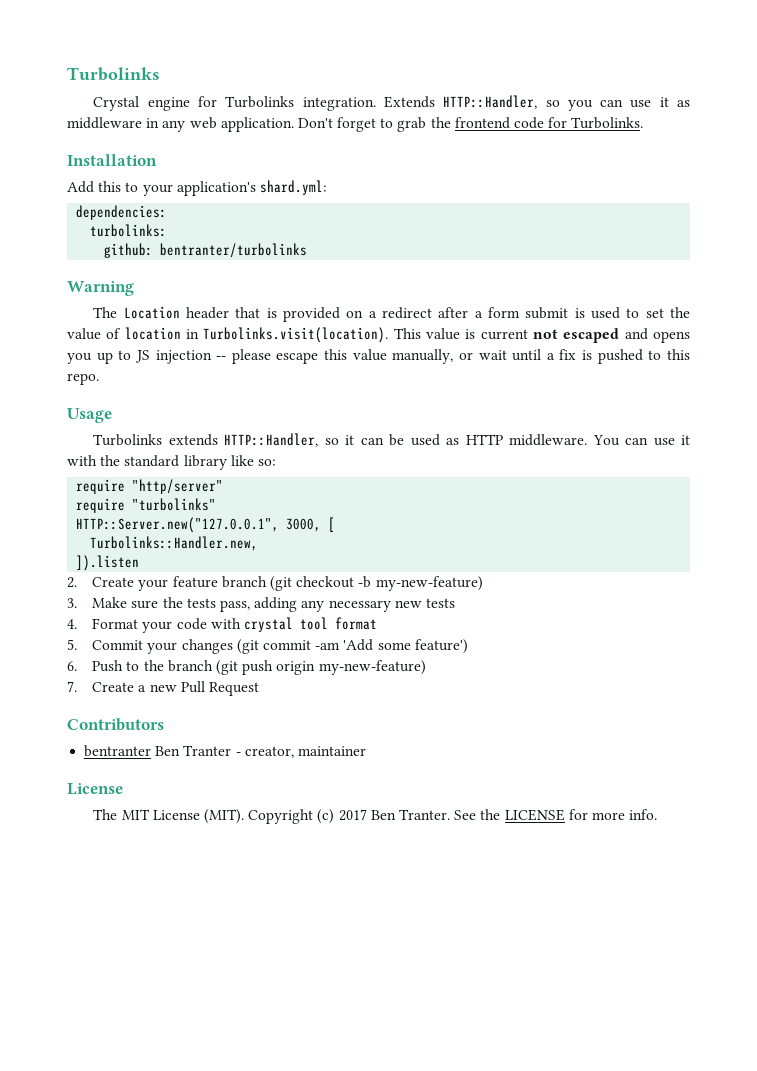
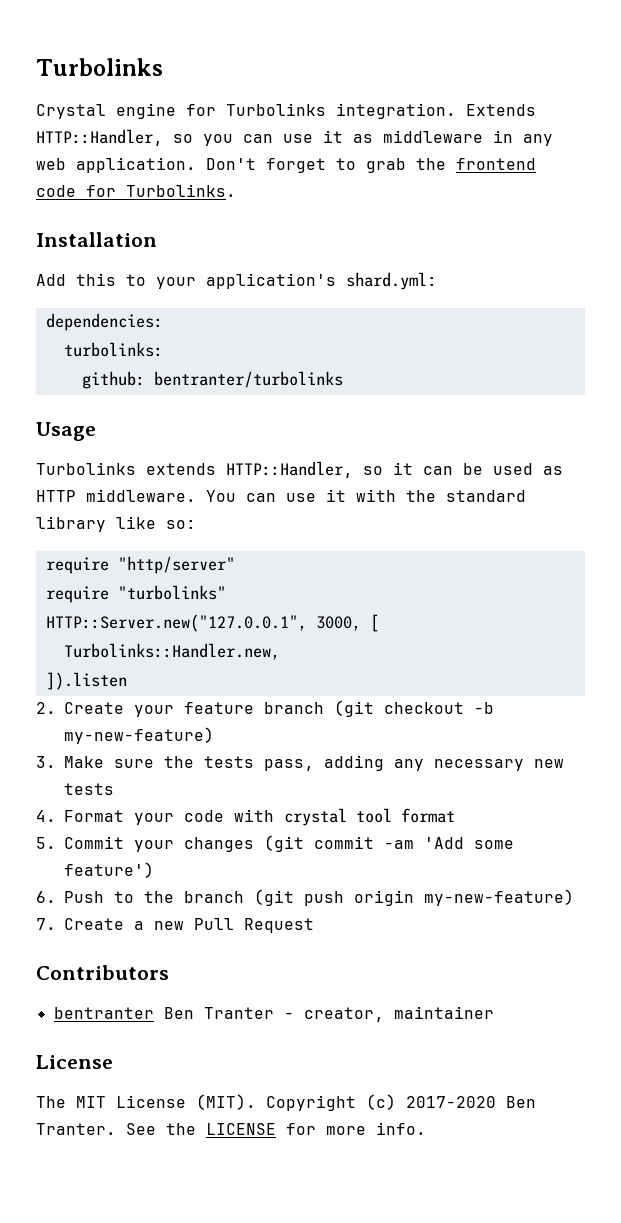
- Warning
- The Location header that is provided on a redirect after a form submit is used to set the value of location in Turbolinks.visit(location). This value is current not escaped and opens you up to JS injection -- please escape this value manually, or wait until a fix is pushed to this repo.
- Copyright (c) 2017 Ben Tranter.
+ Copyright (c) 2017-2020 Ben Tranter.

